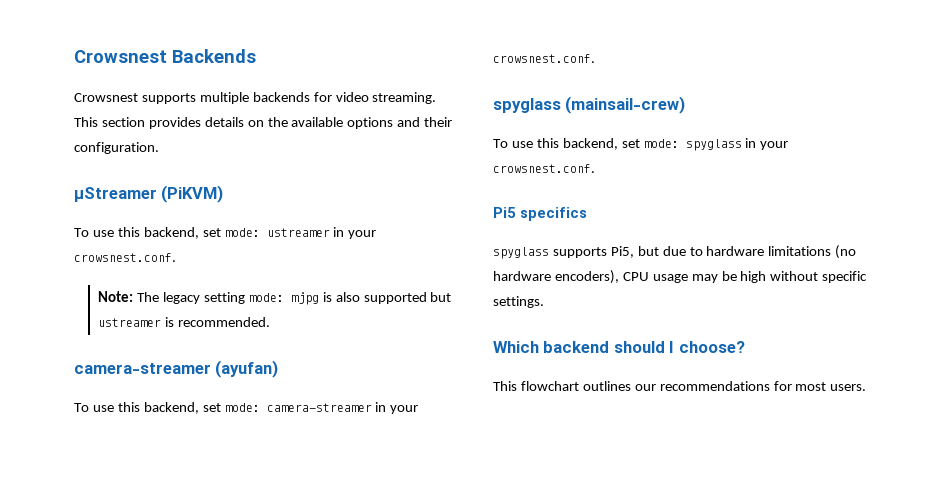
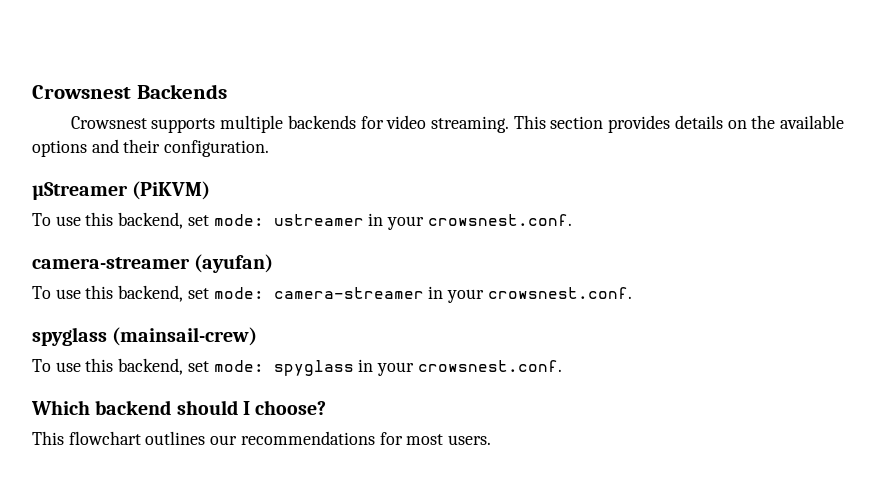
- Note: The legacy setting mode: mjpg is also supported but ustreamer is recommended.
- Pi5 specifics
- spyglass supports Pi5, but due to hardware limitations (no hardware encoders), CPU usage may be high without specific settings.

